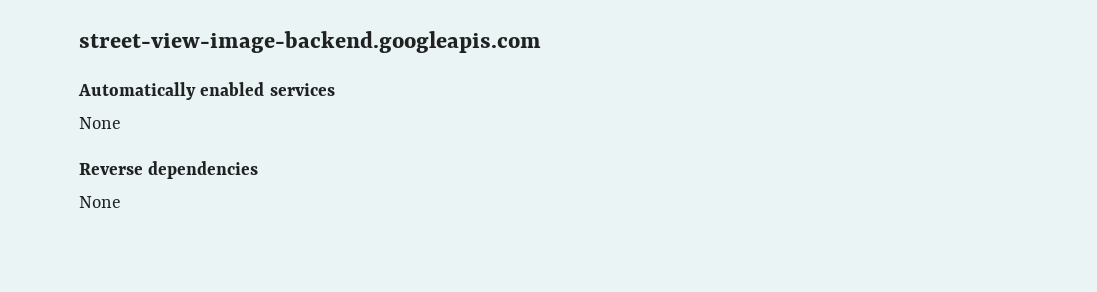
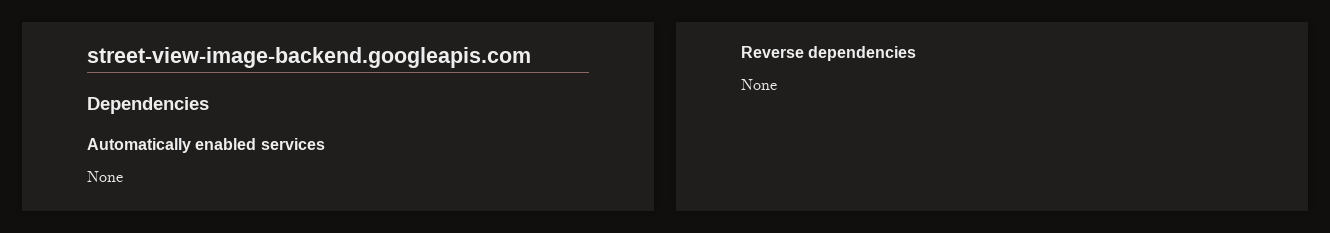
+ Dependencies

